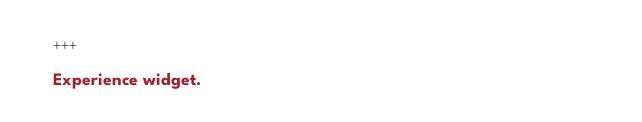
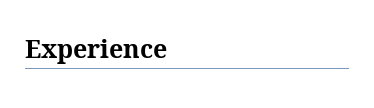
- +++
- Experience widget.
+ Experience

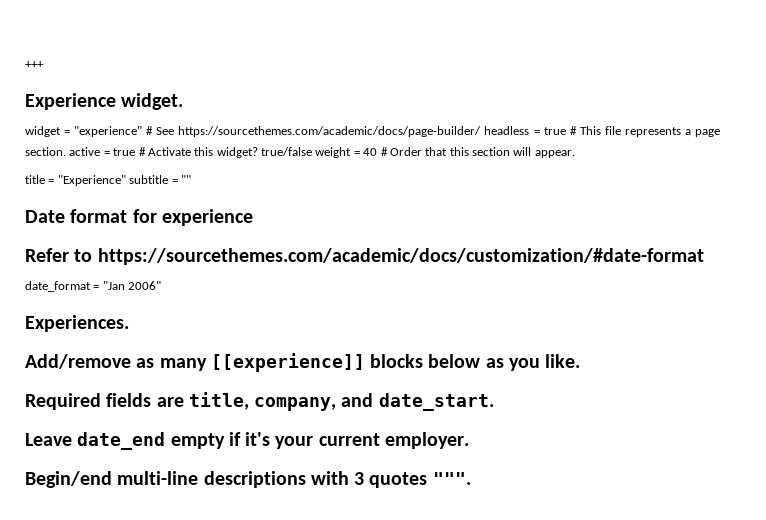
- Experience
+ +++
+ Experience widget.
+ widget = "experience" # See https://sourcethemes.com/academic/docs/page-builder/ headless = true # This file represents a page section. active = true # Activate this widget? true/false weight = 40 # Order that this section will appear.
+ title = "Experience" subtitle = ""
+ Date format for experience
+ Refer to https://sourcethemes.com/academic/docs/customization/#date-format
+ date_format = "Jan 2006"
+ Experiences.
+ Add/remove as many [[experience]] blocks below as you like.
+ Required fields are title, company, and date_start.
+ Leave date_end empty if it's your current employer.
+ Begin/end multi-line descriptions with 3 quotes """.

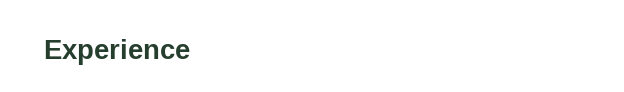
- +++
- Experience widget.
- widget = "experience" # See https://sourcethemes.com/academic/docs/page-builder/ headless = true # This file represents a page section. active = true # Activate this widget? true/false weight = 40 # Order that this section will appear.
- title = "Experience" subtitle = ""
- Date format for experience
- Refer to https://sourcethemes.com/academic/docs/customization/#date-format
- date_format = "Jan 2006"
- Experiences.
- Add/remove as many [[experience]] blocks below as you like.
- Required fields are title, company, and date_start.
- Leave date_end empty if it's your current employer.
- Begin/end multi-line descriptions with 3 quotes """.
+ Experience

